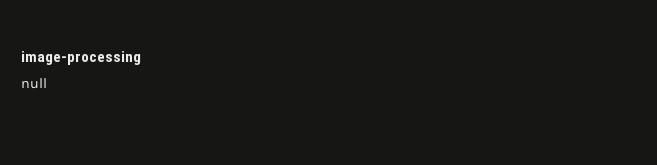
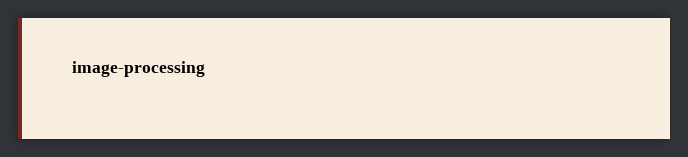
- null

